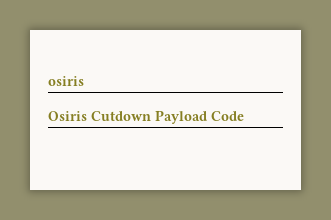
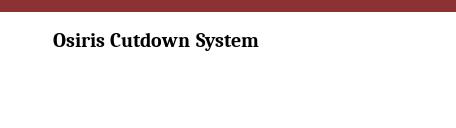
- osiris
- Osiris Cutdown Payload Code
+ Osiris Cutdown System

